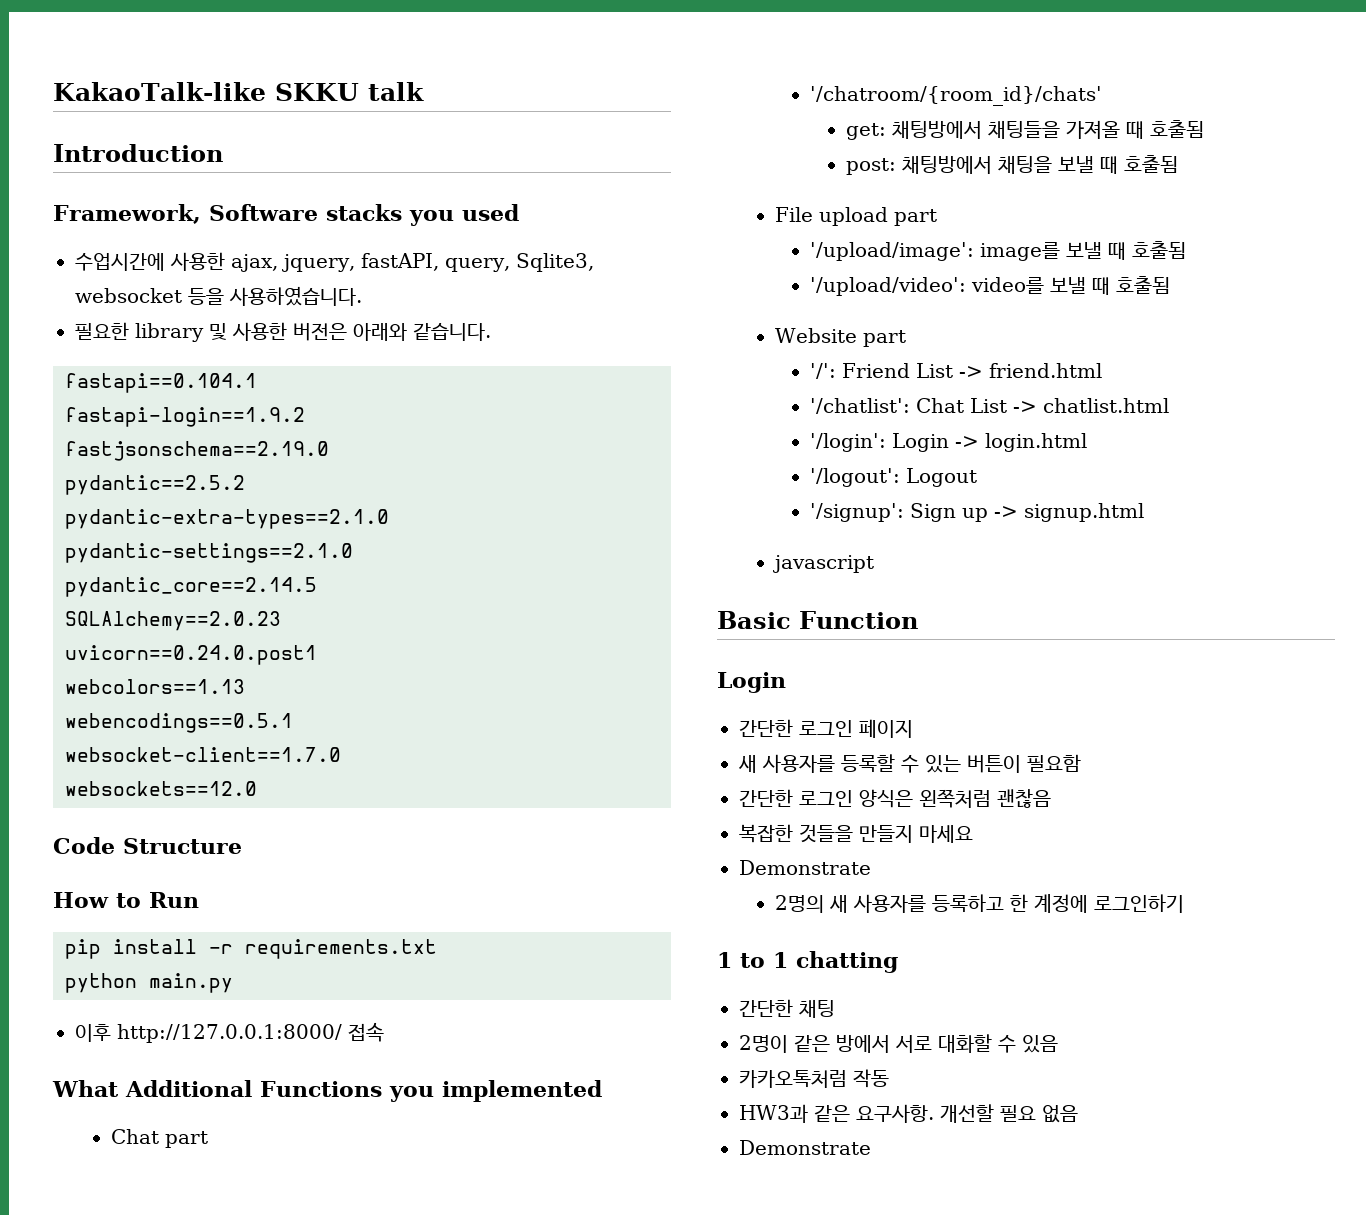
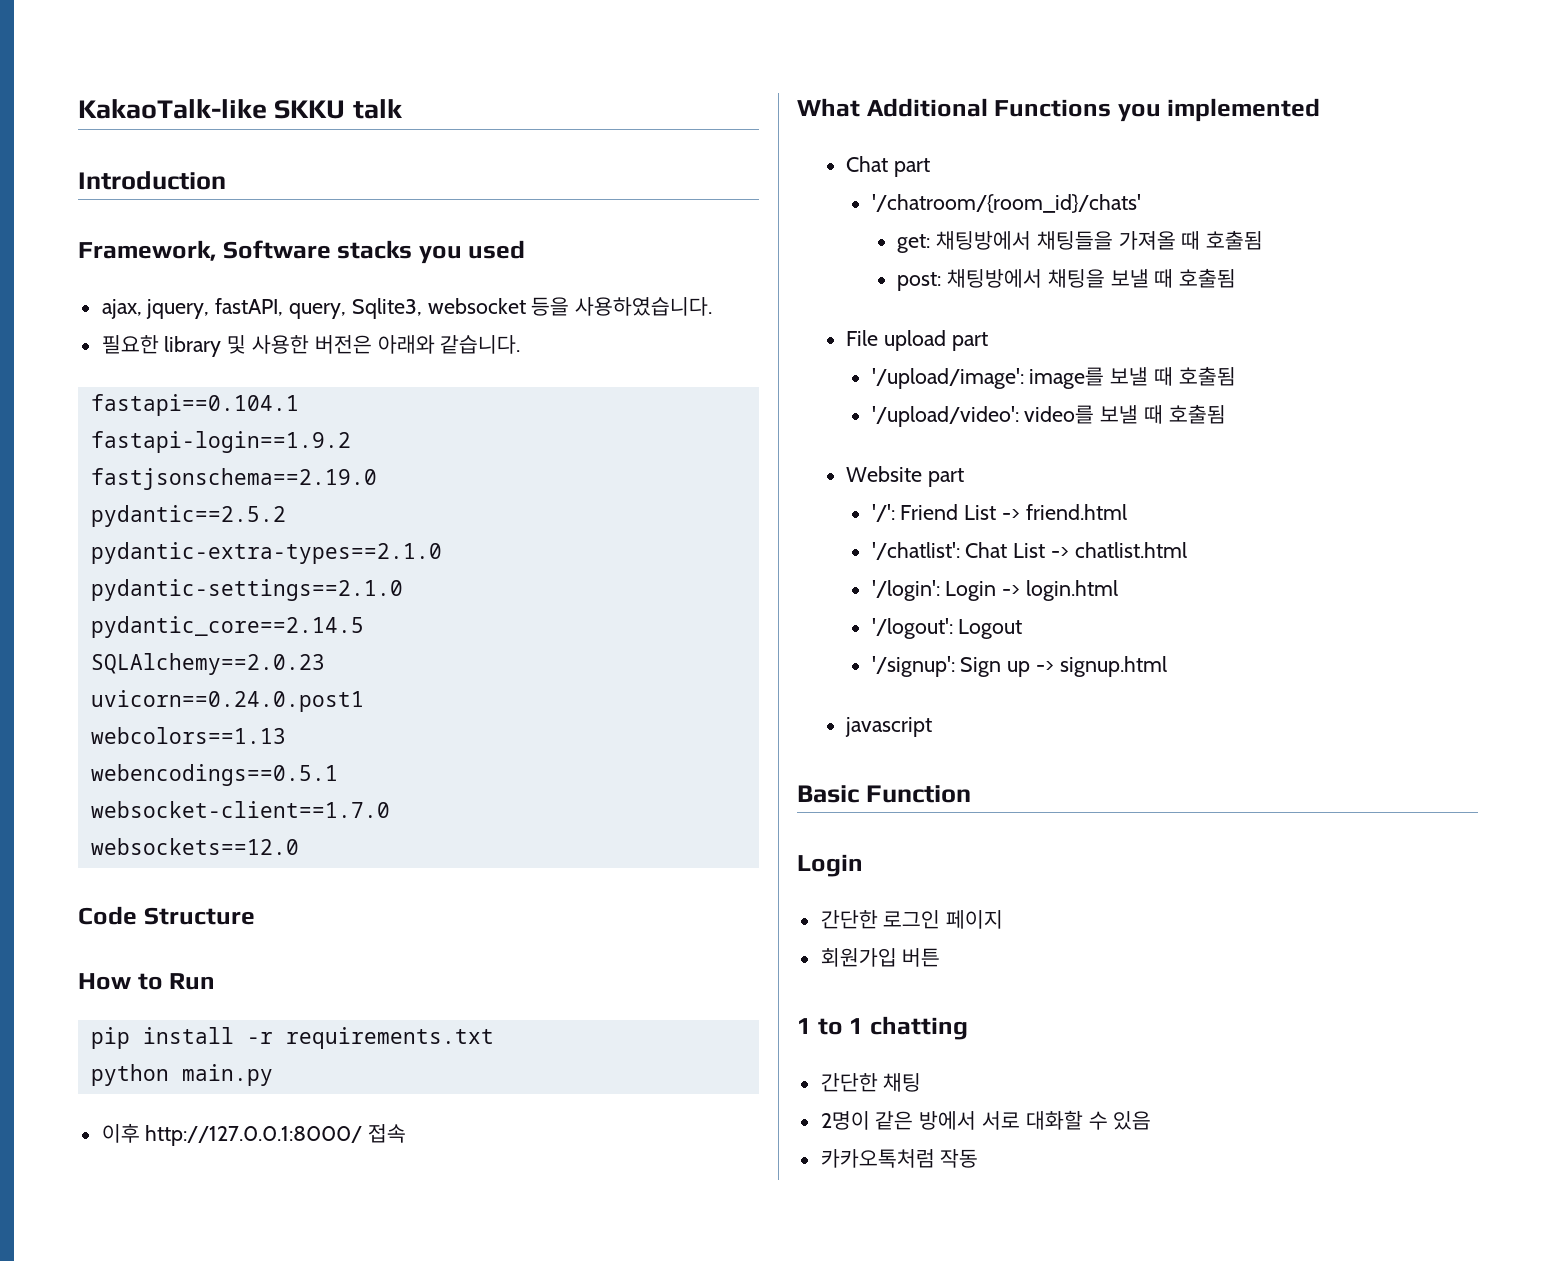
- 수업시간에 사용한 ajax, jquery, fastAPI, query, Sqlite3, websocket 등을 사용하였습니다.
+ ajax, jquery, fastAPI, query, Sqlite3, websocket 등을 사용하였습니다.
- 새 사용자를 등록할 수 있는 버튼이 필요함
- 간단한 로그인 양식은 왼쪽처럼 괜찮음
- 복잡한 것들을 만들지 마세요
- Demonstrate
- 2명의 새 사용자를 등록하고 한 계정에 로그인하기
+ 회원가입 버튼
- HW3과 같은 요구사항. 개선할 필요 없음
- Demonstrate

